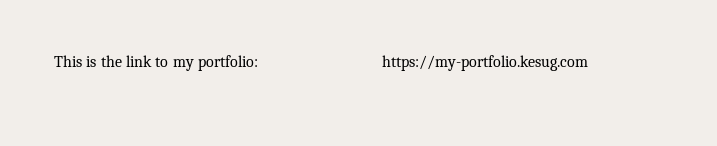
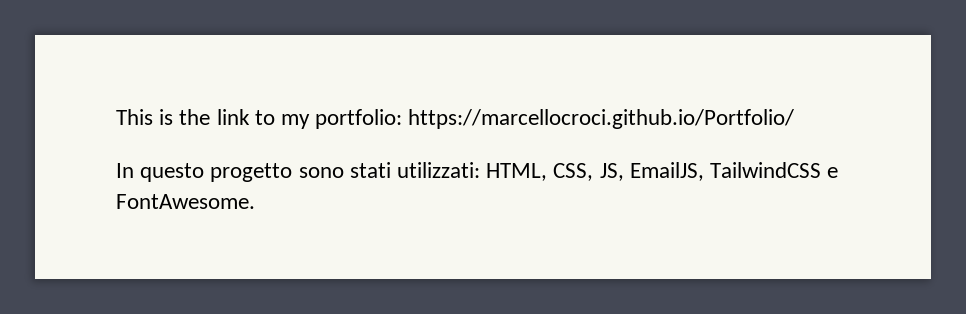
- This is the link to my portfolio: https://my-portfolio.kesug.com
+ This is the link to my portfolio: https://marcellocroci.github.io/Portfolio/
+ In questo progetto sono stati utilizzati: HTML, CSS, JS, EmailJS, TailwindCSS e FontAwesome.

